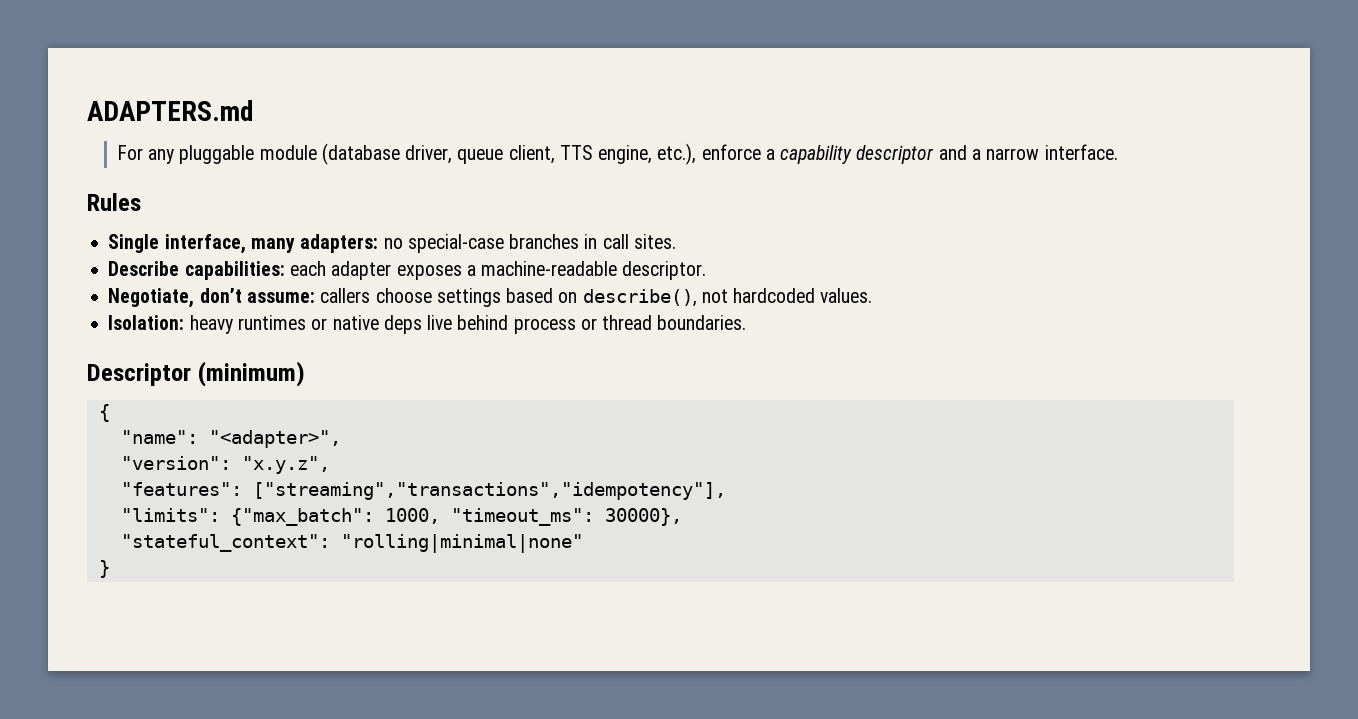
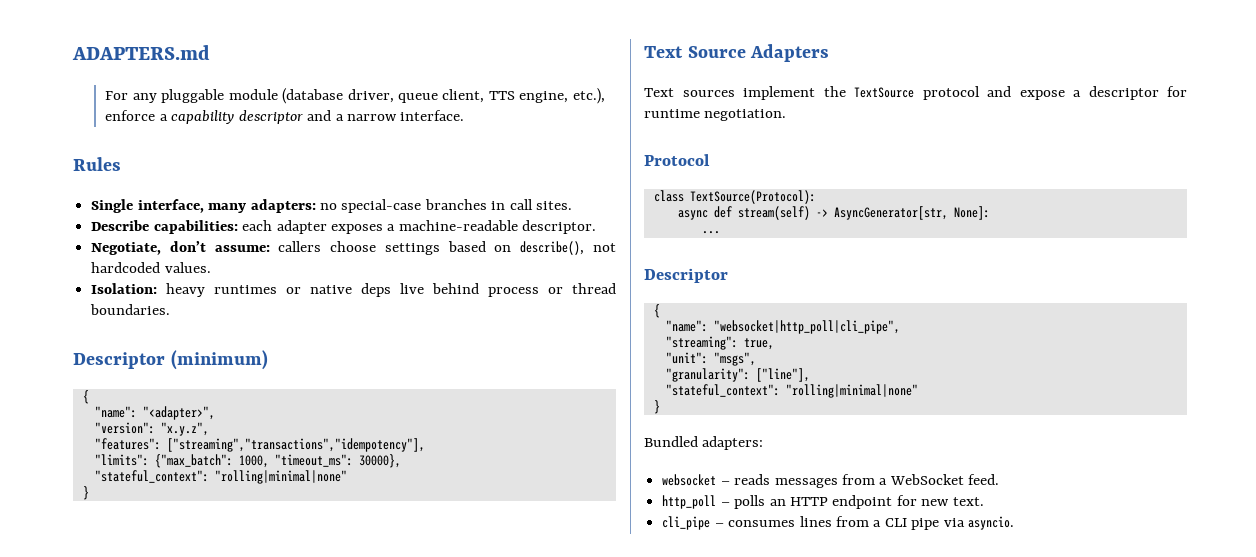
+ Text Source Adapters
+ Text sources implement the TextSource protocol and expose a descriptor for runtime negotiation.
+ Protocol
+ class TextSource(Protocol):
+ async def stream(self) -> AsyncGenerator[str, None]:
+ ...
+ Descriptor
+ {
+ "name": "websocket|http_poll|cli_pipe",
+ "streaming": true,
+ "unit": "msgs",
+ "granularity": ["line"],
+ "stateful_context": "rolling|minimal|none"
+ }
+ Bundled adapters:
+ websocket – reads messages from a WebSocket feed.
+ http_poll – polls an HTTP endpoint for new text.
+ cli_pipe – consumes lines from a CLI pipe via asyncio.

